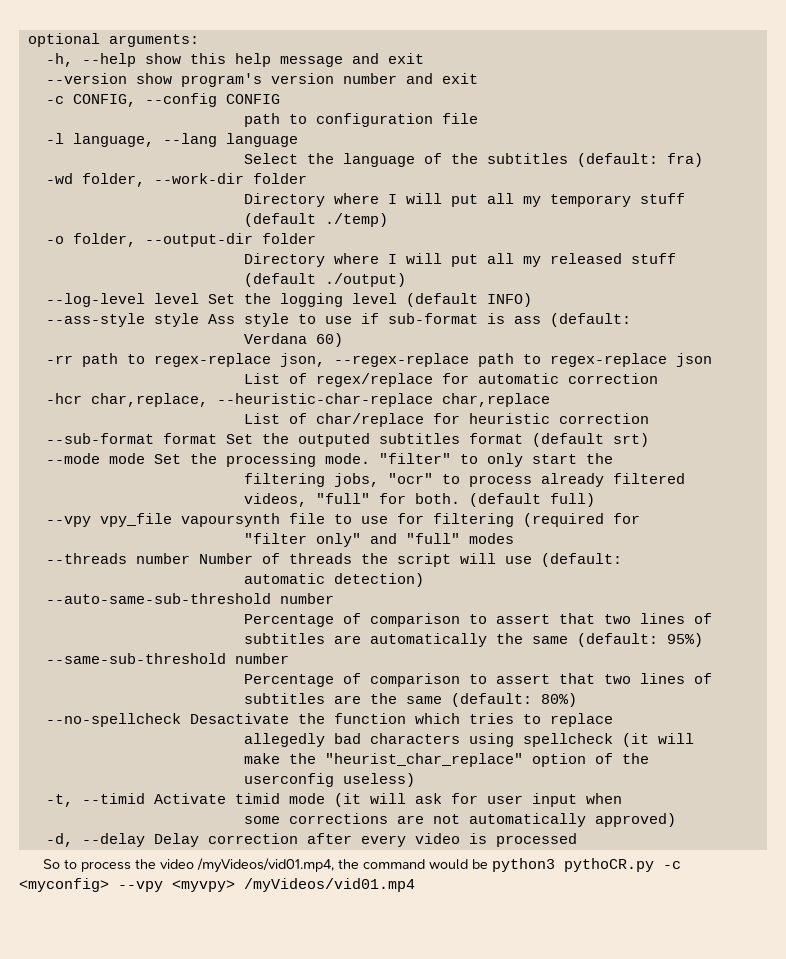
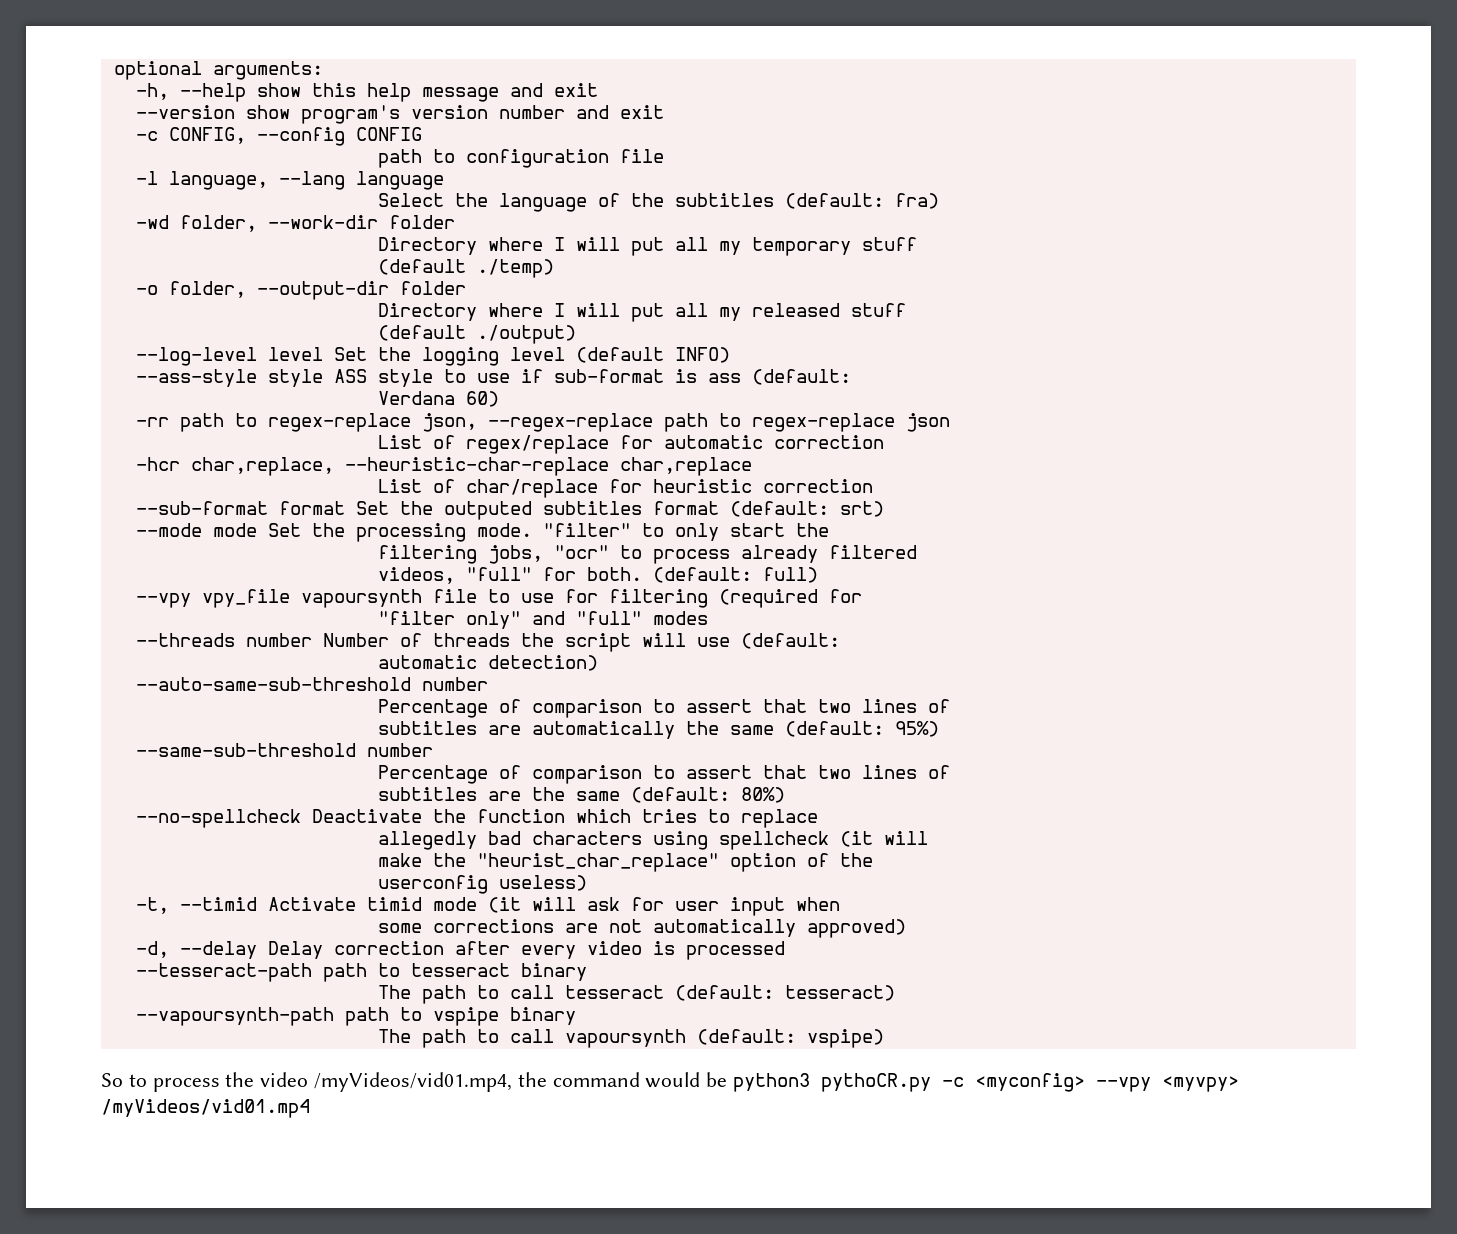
- --ass-style style Ass style to use if sub-format is ass (default:
+ --ass-style style ASS style to use if sub-format is ass (default:
- --sub-format format Set the outputed subtitles format (default srt)
+ --sub-format format Set the outputed subtitles format (default: srt)
- (default full)
+ (default: full)
- --no-spellcheck Desactivate the function which tries to replace
+ --no-spellcheck Deactivate the function which tries to replace
+ --tesseract-path path to tesseract binary
+ The path to call tesseract (default: tesseract)
+ --vapoursynth-path path to vspipe binary
+ The path to call vapoursynth (default: vspipe)

